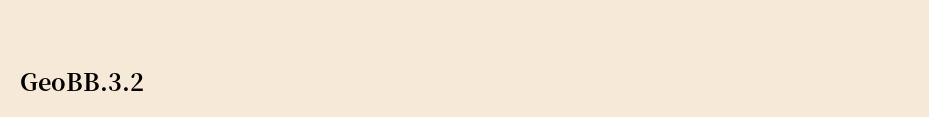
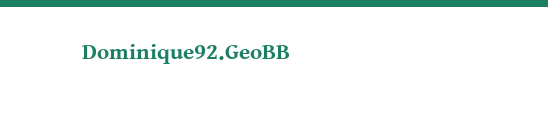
- GeoBB.3.2
+ Dominique92.GeoBB

